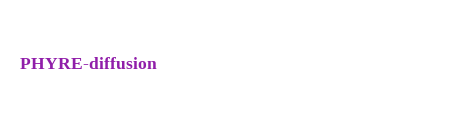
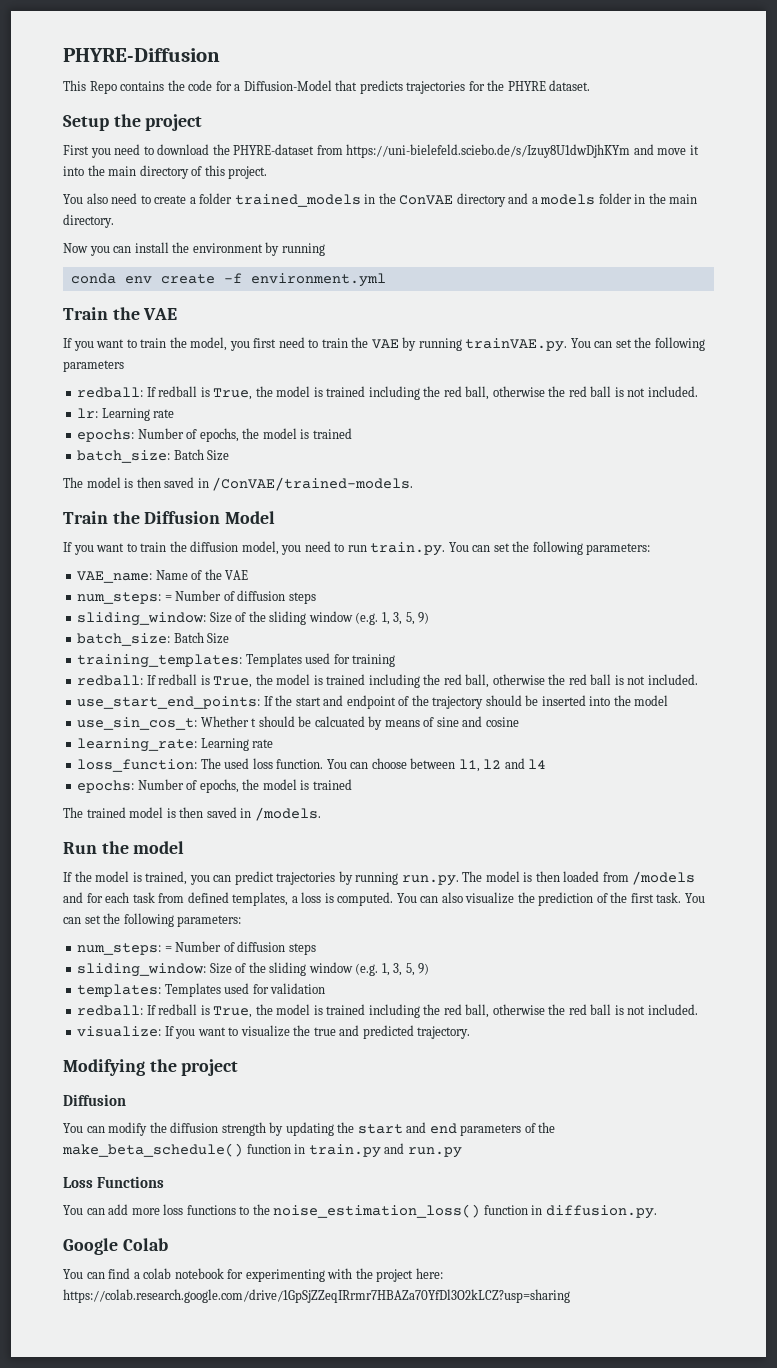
- PHYRE-diffusion
+ PHYRE-Diffusion
+ This Repo contains the code for a Diffusion-Model that predicts trajectories for the PHYRE dataset.
+ Setup the project
+ First you need to download the PHYRE-dataset from https://uni-bielefeld.sciebo.de/s/Izuy8U1dwDjhKYm and move it into the main directory of this project.
+ You also need to create a folder trained_models in the ConVAE directory and a models folder in the main directory.
+ Now you can install the environment by running
+ conda env create -f environment.yml
+ Train the VAE
+ If you want to train the model, you first need to train the VAE by running trainVAE.py. You can set the following parameters
+ redball: If redball is True, the model is trained including the red ball, otherwise the red ball is not included.
+ lr: Learning rate
+ epochs: Number of epochs, the model is trained
+ batch_size: Batch Size
+ The model is then saved in /ConVAE/trained-models.
+ Train the Diffusion Model
+ If you want to train the diffusion model, you need to run train.py. You can set the following parameters:
+ VAE_name: Name of the VAE
+ num_steps: = Number of diffusion steps
+ sliding_window: Size of the sliding window (e.g. 1, 3, 5, 9)
+ batch_size: Batch Size
+ training_templates: Templates used for training
+ redball: If redball is True, the model is trained including the red ball, otherwise the red ball is not included.
+ use_start_end_points: If the start and endpoint of the trajectory should be inserted into the model
+ use_sin_cos_t: Whether t should be calcuated by means of sine and cosine
+ learning_rate: Learning rate
+ loss_function: The used loss function. You can choose between l1, l2 and l4
+ epochs: Number of epochs, the model is trained
+ The trained model is then saved in /models.
+ Run the model
+ If the model is trained, you can predict trajectories by running run.py. The model is then loaded from /models and for each task from defined templates, a loss is computed. You can also visualize the prediction of the first task. You can set the following parameters:
+ num_steps: = Number of diffusion steps
+ sliding_window: Size of the sliding window (e.g. 1, 3, 5, 9)
+ templates: Templates used for validation
+ redball: If redball is True, the model is trained including the red ball, otherwise the red ball is not included.
+ visualize: If you want to visualize the true and predicted trajectory.
+ Modifying the project
+ Diffusion
+ You can modify the diffusion strength by updating the start and end parameters of the make_beta_schedule() function in train.py and run.py
+ Loss Functions
+ You can add more loss functions to the noise_estimation_loss() function in diffusion.py.
+ Google Colab
+ You can find a colab notebook for experimenting with the project here: https://colab.research.google.com/drive/1GpSjZZeqIRrmr7HBAZa70YfDl3O2kLCZ?usp=sharing

